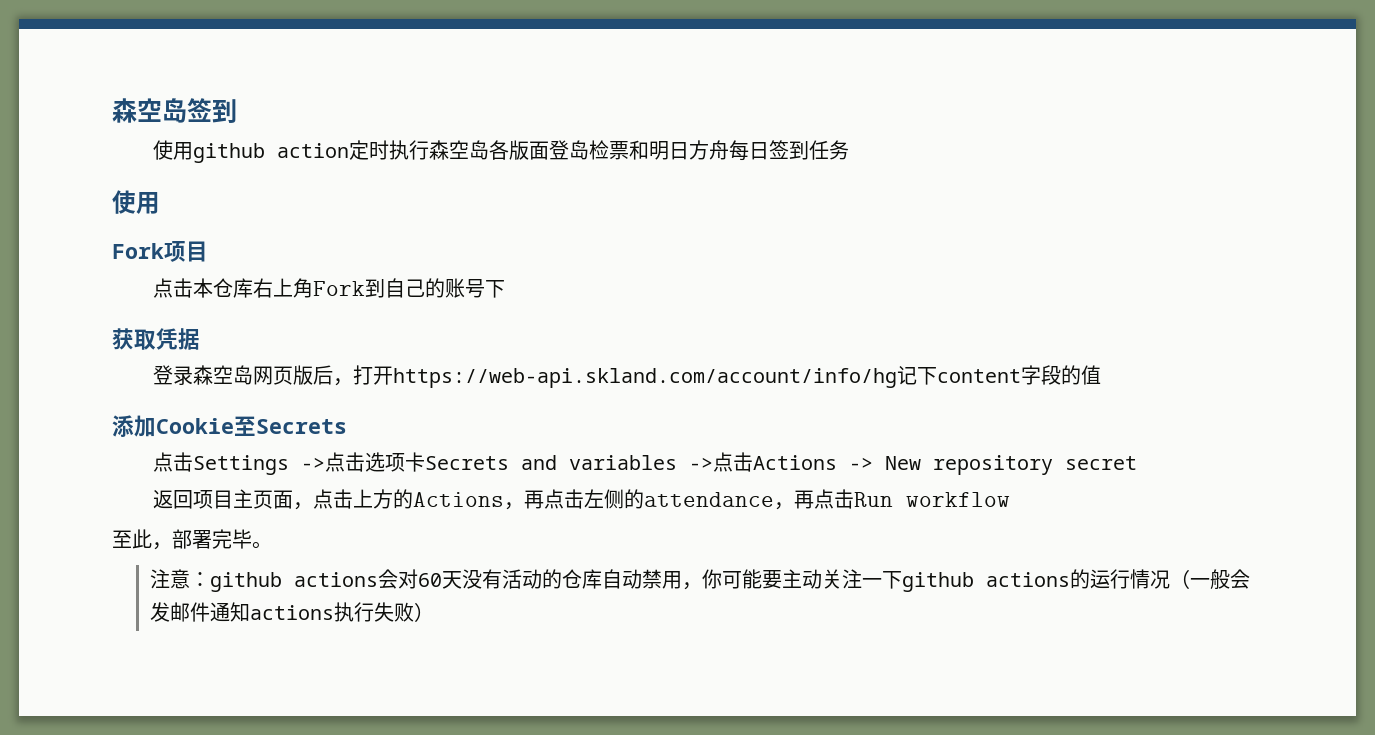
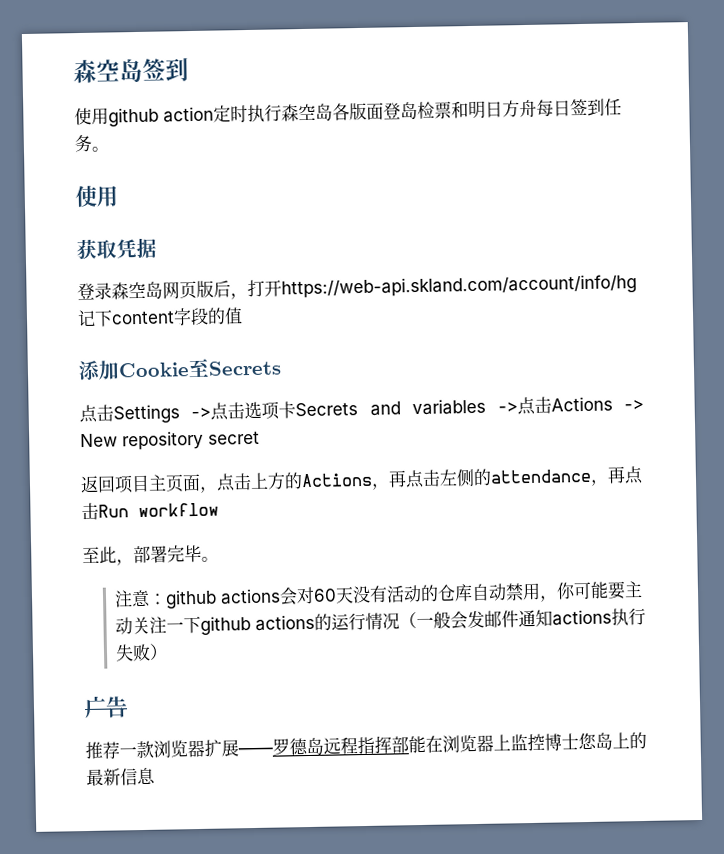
- 使用github action定时执行森空岛各版面登岛检票和明日方舟每日签到任务
+ 使用github action定时执行森空岛各版面登岛检票和明日方舟每日签到任务。
  使用
- Fork项目
- 点击本仓库右上角Fork到自己的账号下
+ 广告
+ 推荐一款浏览器扩展——罗德岛远程指挥部能在浏览器上监控博士您岛上的最新信息

